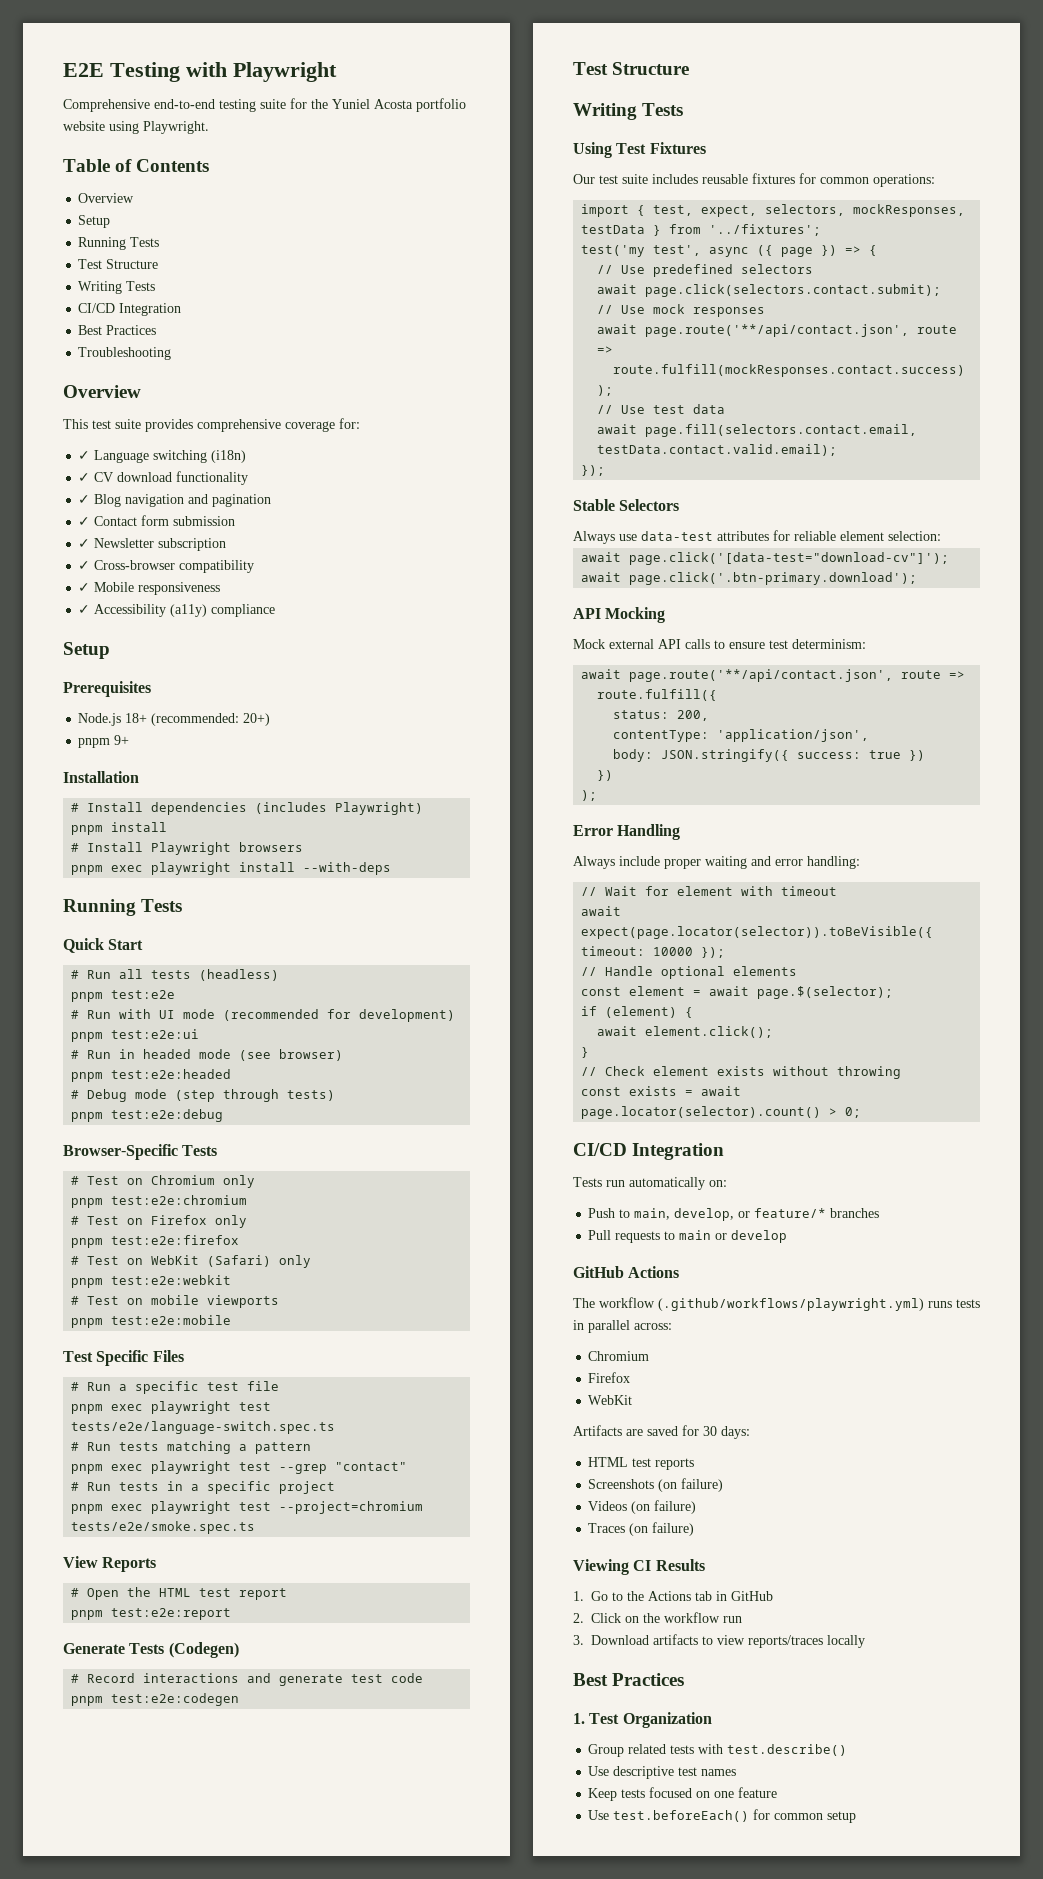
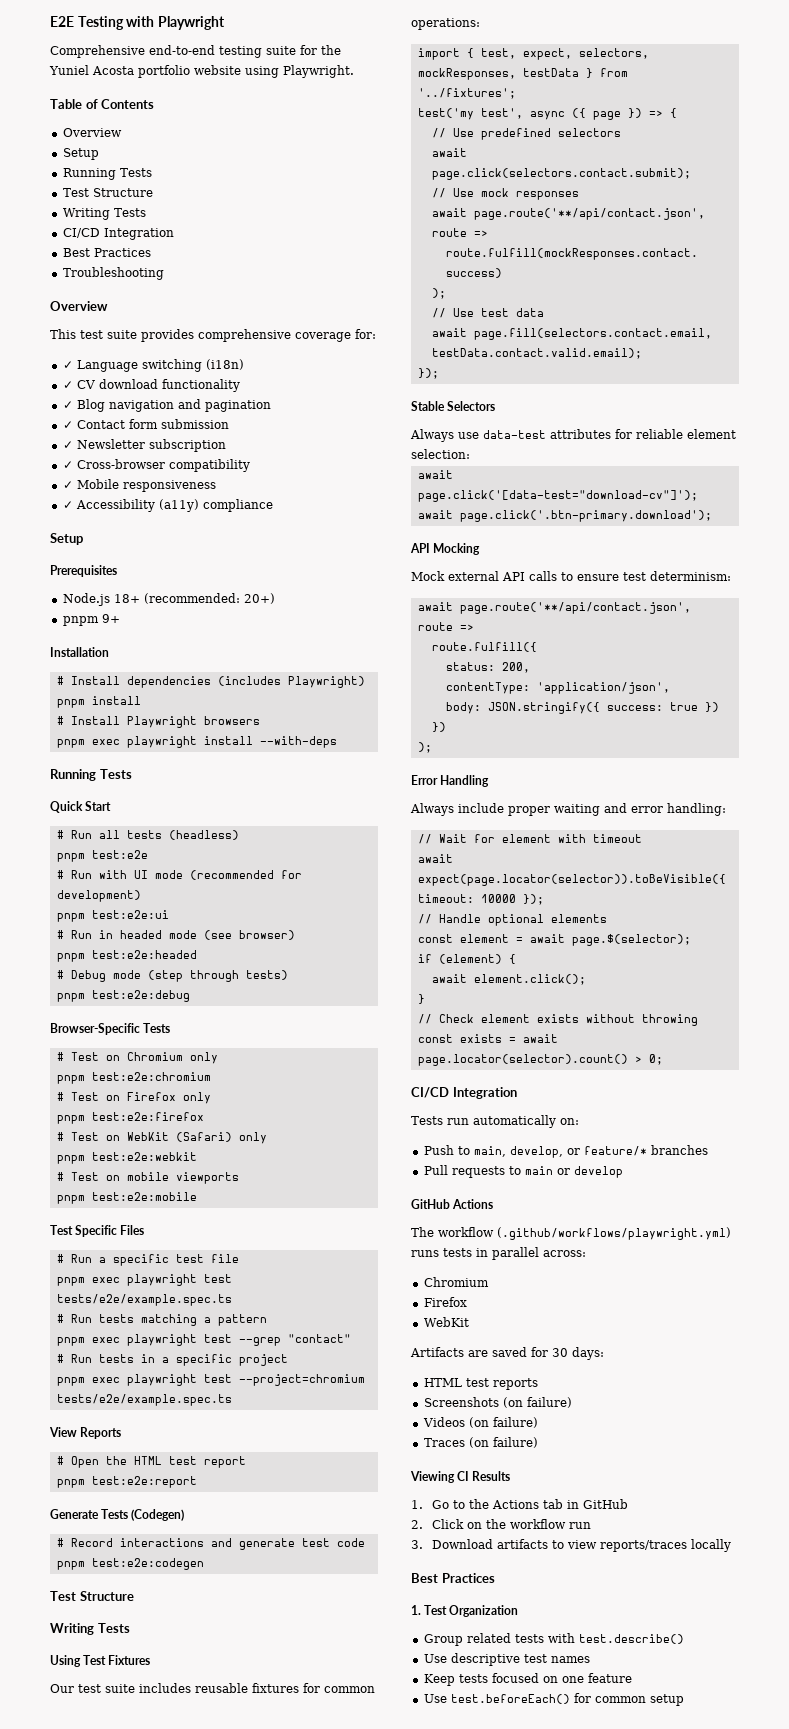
- pnpm exec playwright test tests/e2e/language-switch.spec.ts
+ pnpm exec playwright test tests/e2e/example.spec.ts
- pnpm exec playwright test --project=chromium tests/e2e/smoke.spec.ts
+ pnpm exec playwright test --project=chromium tests/e2e/example.spec.ts

